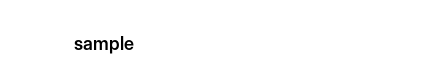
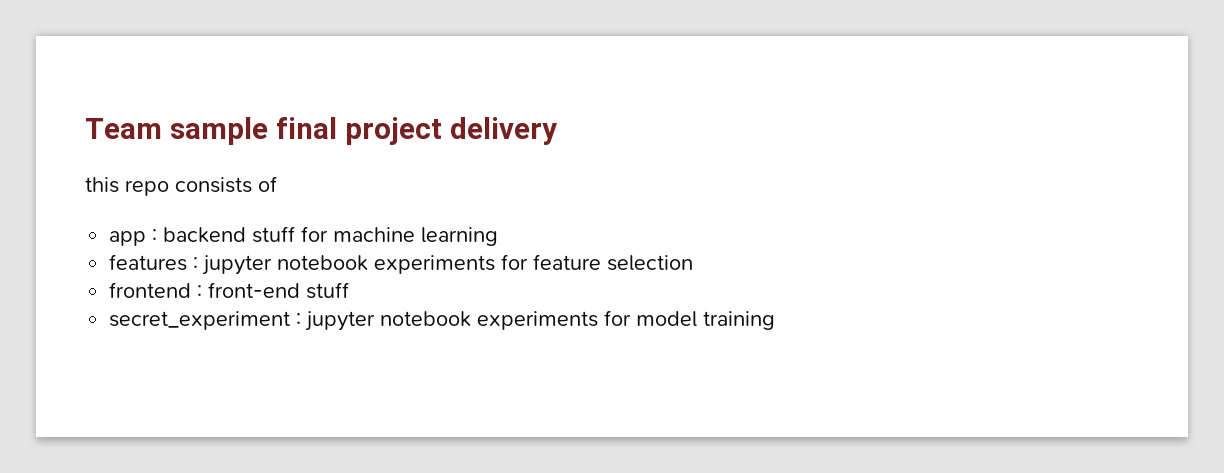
- sample
+ Team sample final project delivery
+ this repo consists of
+ app : backend stuff for machine learning
+ features : jupyter notebook experiments for feature selection
+ frontend : front-end stuff
+ secret_experiment : jupyter notebook experiments for model training

